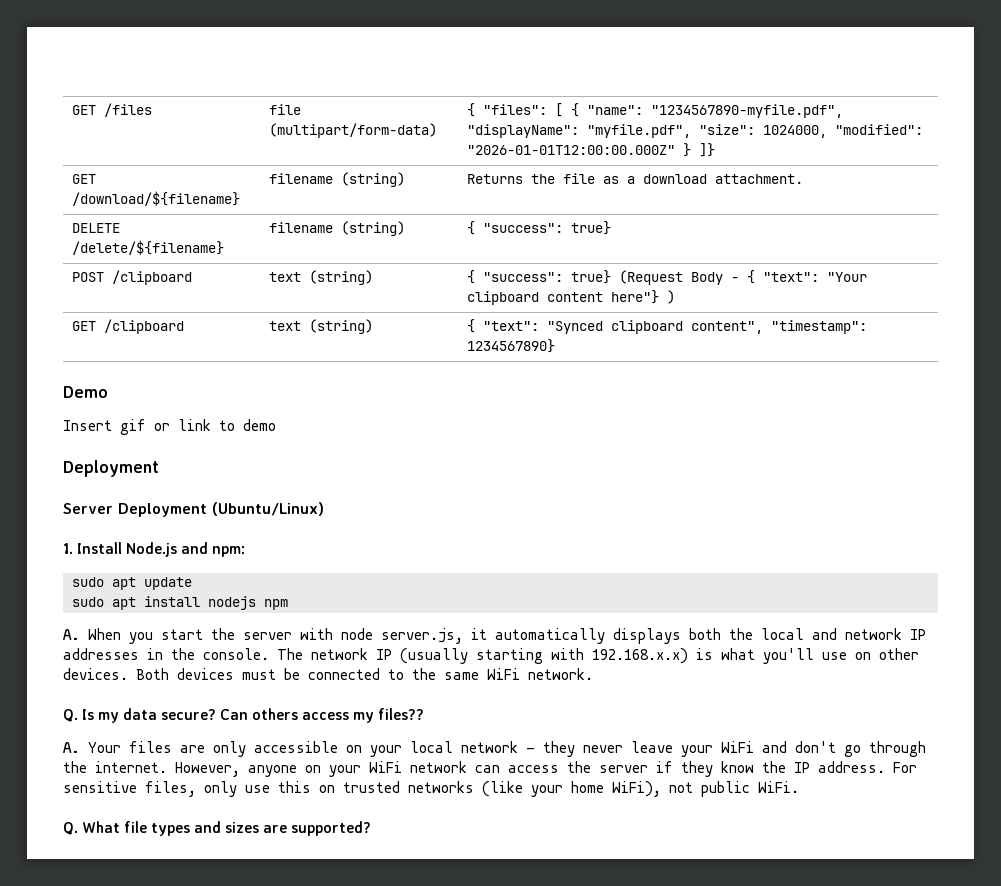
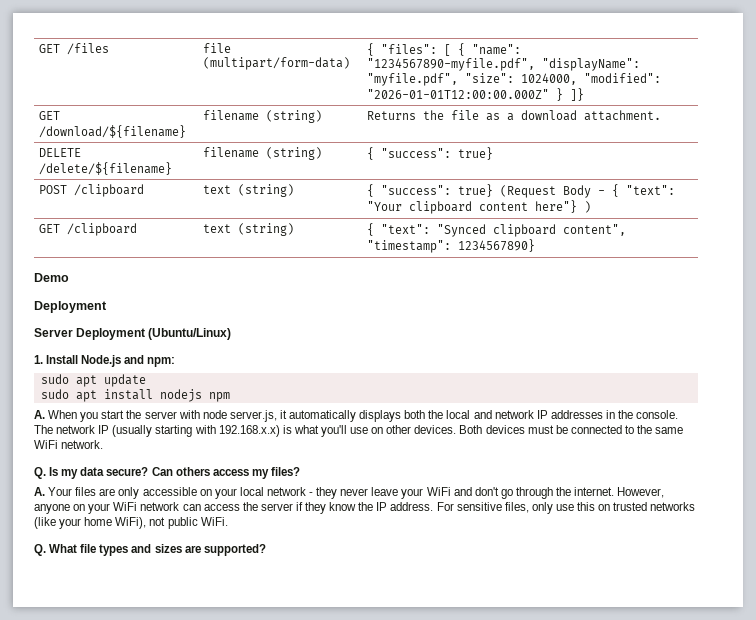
- Insert gif or link to demo
- Can others access my files??
+ Can others access my files?

